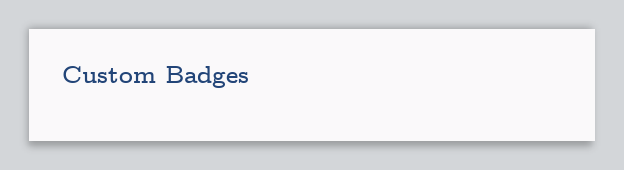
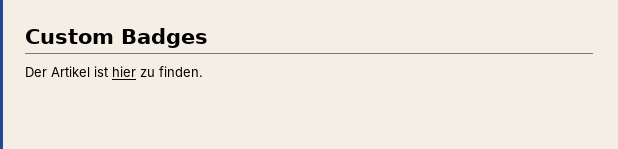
+ Der Artikel ist hier zu finden.

